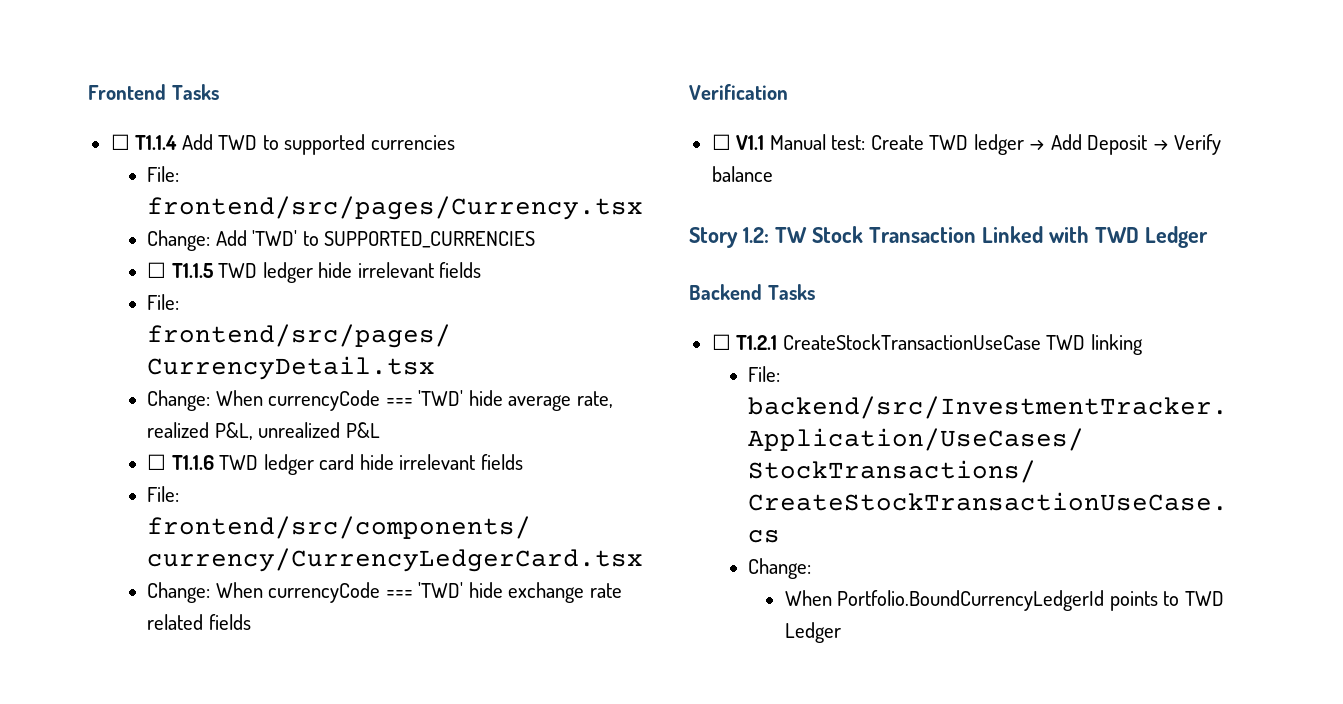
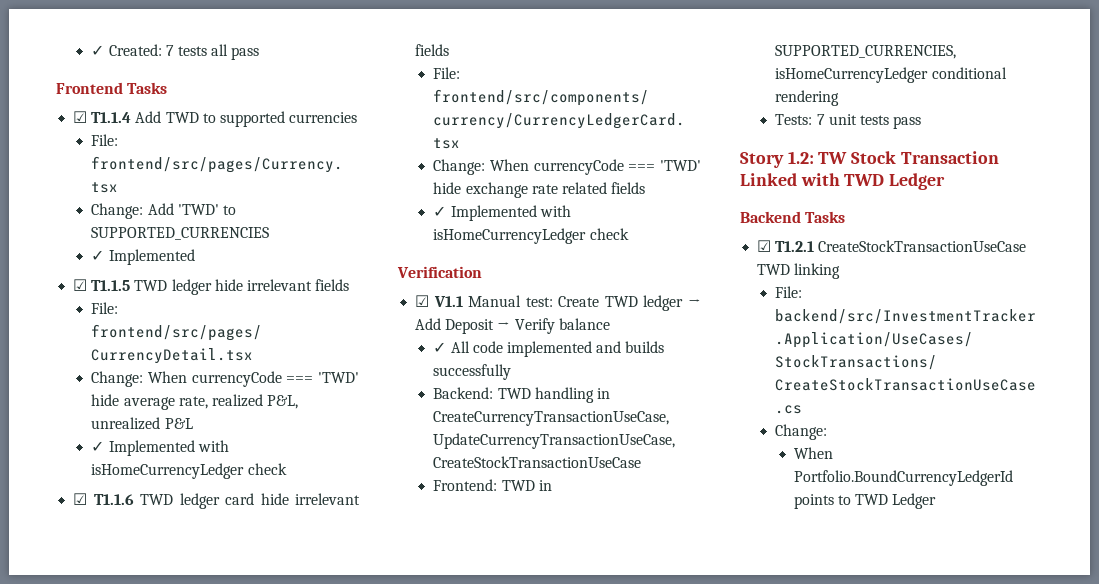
+ ✓ Created: 7 tests all pass
- ☐ T1.1.4 Add TWD to supported currencies
+ ☑ T1.1.4 Add TWD to supported currencies
  Change: Add 'TWD' to SUPPORTED_CURRENCIES
- ☐ T1.1.5 TWD ledger hide irrelevant fields
+ ✓ Implemented
+ ☑ T1.1.5 TWD ledger hide irrelevant fields
  Change: When currencyCode === 'TWD' hide average rate, realized P&L, unrealized P&L
- ☐ T1.1.6 TWD ledger card hide irrelevant fields
+ ✓ Implemented with isHomeCurrencyLedger check
+ ☑ T1.1.6 TWD ledger card hide irrelevant fields
  Change: When currencyCode === 'TWD' hide exchange rate related fields
+ ✓ Implemented with isHomeCurrencyLedger check
- ☐ V1.1 Manual test: Create TWD ledger → Add Deposit → Verify balance
+ ☑ V1.1 Manual test: Create TWD ledger → Add Deposit → Verify balance
+ ✓ All code implemented and builds successfully
+ Backend: TWD handling in CreateCurrencyTransactionUseCase, UpdateCurrencyTransactionUseCase, CreateStockTransactionUseCase
+ Frontend: TWD in SUPPORTED_CURRENCIES, isHomeCurrencyLedger conditional rendering
+ Tests: 7 unit tests pass
- ☐ T1.2.1 CreateStockTransactionUseCase TWD linking
+ ☑ T1.2.1 CreateStockTransactionUseCase TWD linking

